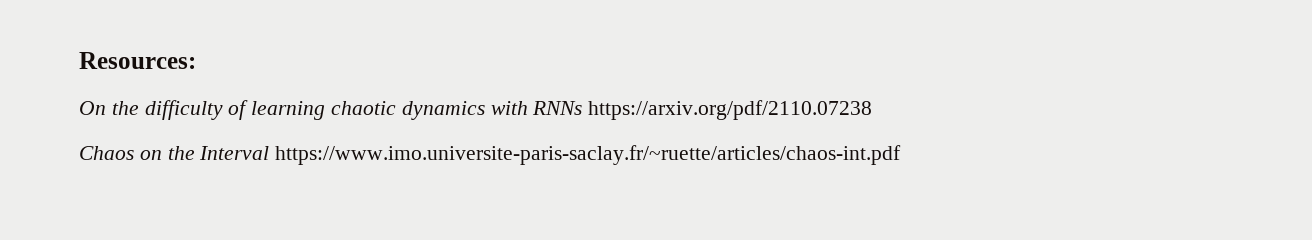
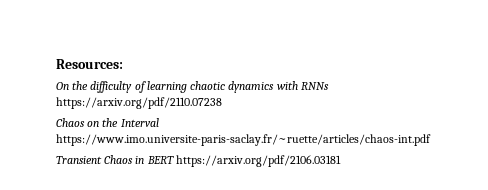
+ Transient Chaos in BERT https://arxiv.org/pdf/2106.03181

